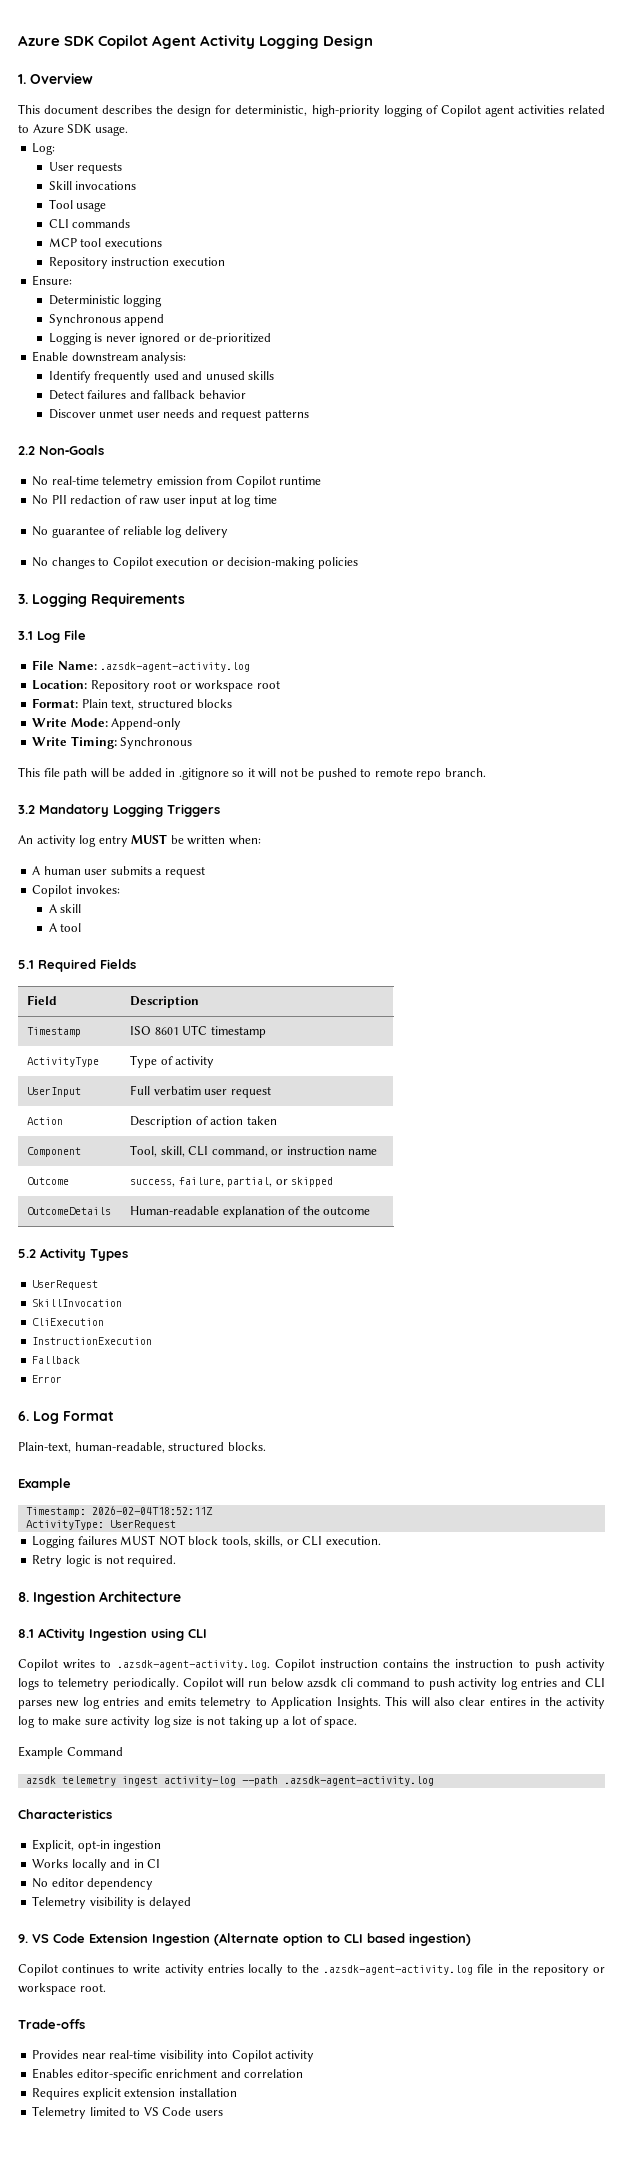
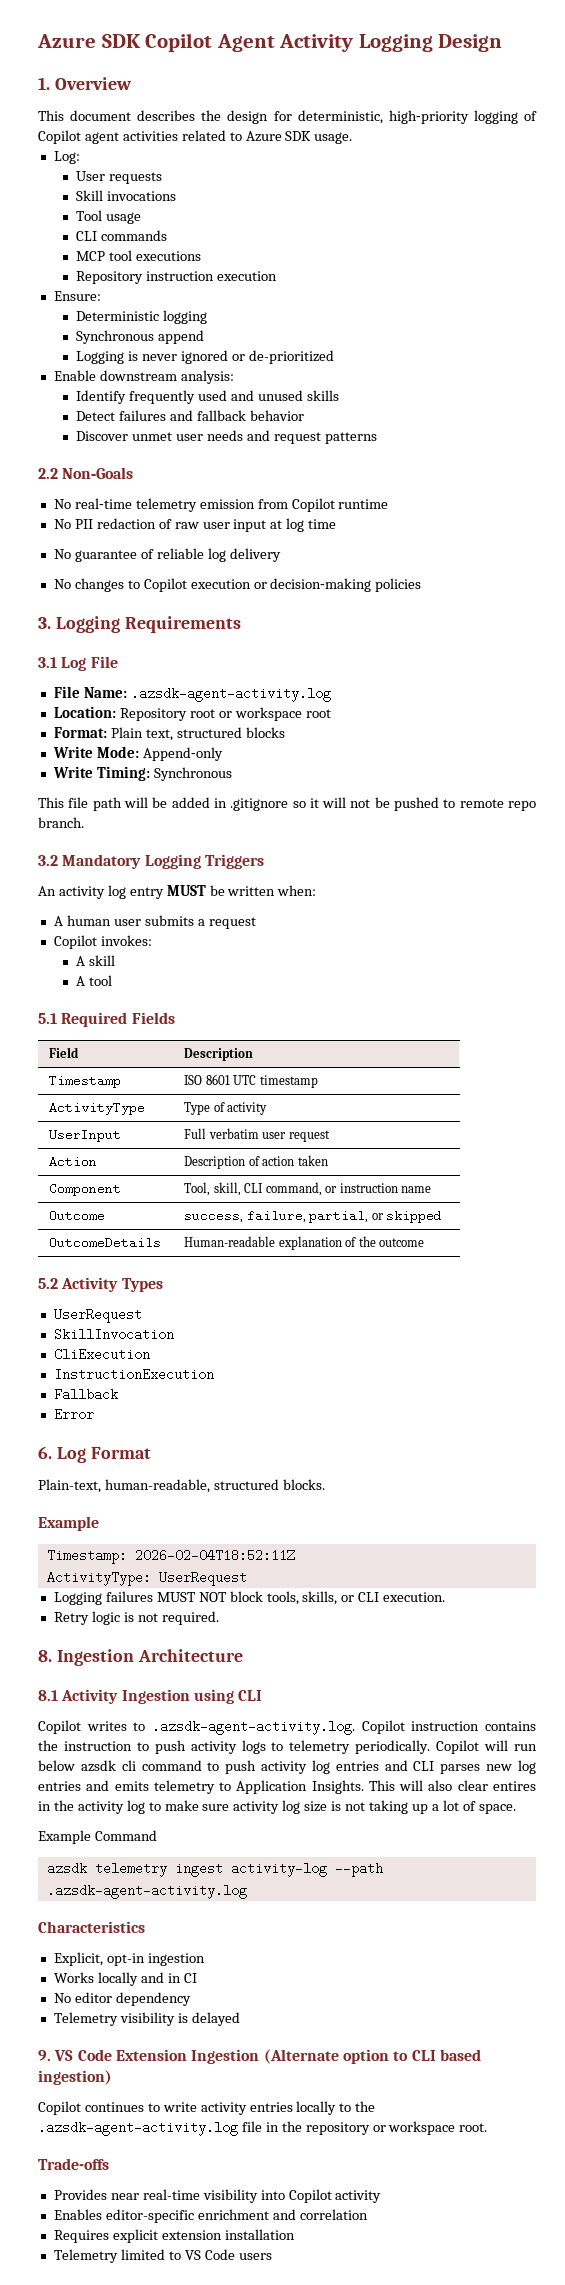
- 8.1 ACtivity Ingestion using CLI
+ 8.1 Activity Ingestion using CLI

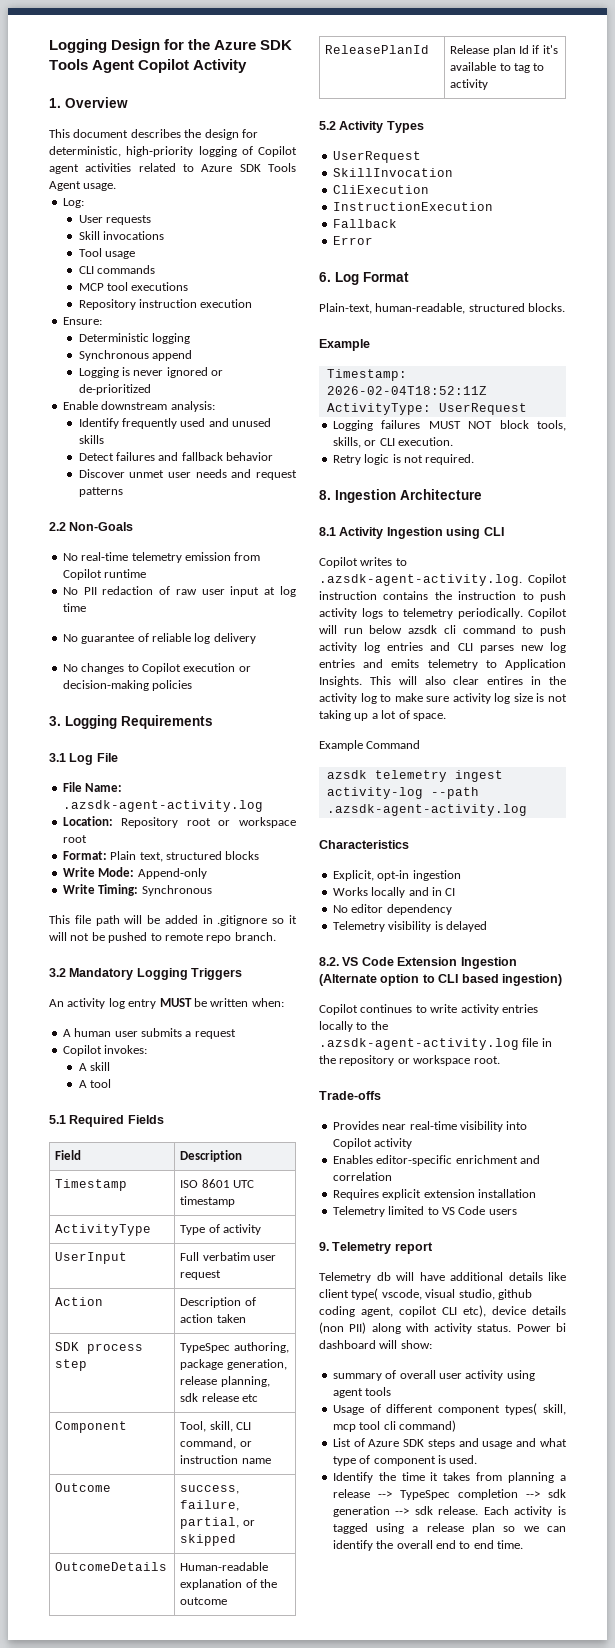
- Azure SDK Copilot Agent Activity Logging Design
+ Logging Design for the Azure SDK Tools Agent Copilot Activity
- This document describes the design for deterministic, high‑priority logging of Copilot agent activities related to Azure SDK usage.
+ This document describes the design for deterministic, high‑priority logging of Copilot agent activities related to Azure SDK Tools Agent usage.
+ SDK process step | TypeSpec authoring, package generation, release planning, sdk release etc
+ ReleasePlanId | Release plan Id if it's available to tag to activity
- 9. VS Code Extension Ingestion (Alternate option to CLI based ingestion)
+ 8.2. VS Code Extension Ingestion (Alternate option to CLI based ingestion)
+ 9. Telemetry report
+ Telemetry db will have additional details like client type( vscode, visual studio, github coding agent, copilot CLI etc), device details (non PII) along with activity status. Power bi dashboard will show:
+ summary of overall user activity using agent tools
+ Usage of different component types( skill, mcp tool cli command)
+ List of Azure SDK steps and usage and what type of component is used.
+ Identify the time it takes from planning a release --> TypeSpec completion --> sdk generation --> sdk release. Each activity is tagged using a release plan so we can identify the overall end to end time.

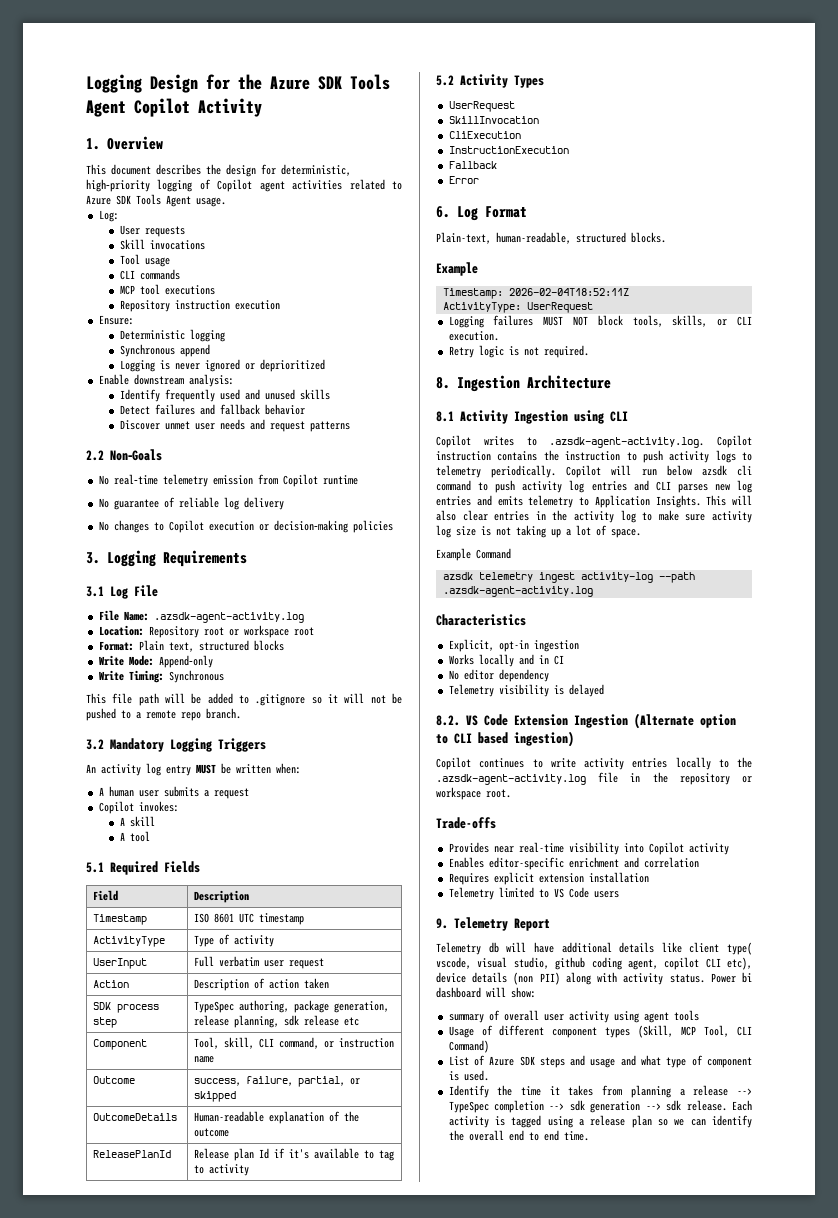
- Logging is never ignored or de-prioritized
+ Logging is never ignored or deprioritized
- No PII redaction of raw user input at log time
- This file path will be added in .gitignore so it will not be pushed to remote repo branch.
+ This file path will be added to .gitignore so it will not be pushed to a remote repo branch.
- This will also clear entires in the activity log to make sure activity log size is not taking up a lot of space.
+ This will also clear entries in the activity log to make sure activity log size is not taking up a lot of space.
- 9. Telemetry report
+ 9. Telemetry Report
- Usage of different component types( skill, mcp tool cli command)
+ Usage of different component types (Skill, MCP Tool, CLI Command)

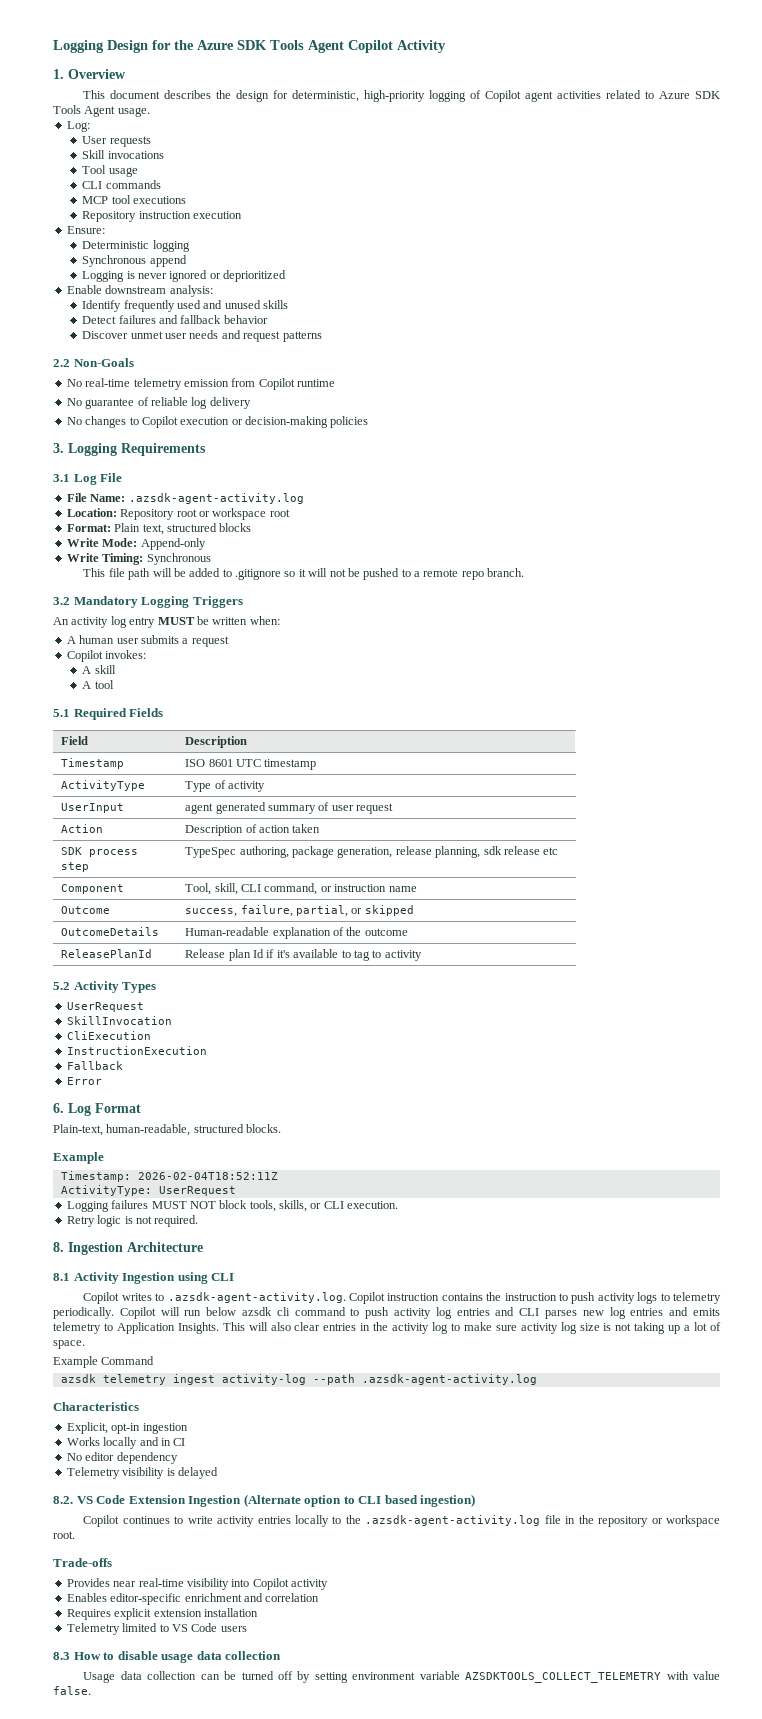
- UserInput | Full verbatim user request
+ UserInput | agent generated summary of user request
- 9. Telemetry Report
- Telemetry db will have additional details like client type( vscode, visual studio, github coding agent, copilot CLI etc), device details (non PII) along with activity status. Power bi dashboard will show:
- summary of overall user activity using agent tools
- Usage of different component types (Skill, MCP Tool, CLI Command)
- List of Azure SDK steps and usage and what type of component is used.
- Identify the time it takes from planning a release --> TypeSpec completion --> sdk generation --> sdk release. Each activity is tagged using a release plan so we can identify the overall end to end time.
+ 8.3 How to disable usage data collection
+ Usage data collection can be turned off by setting environment variable AZSDKTOOLS_COLLECT_TELEMETRY with value false.

